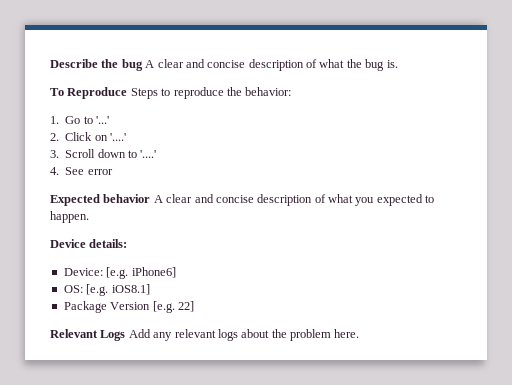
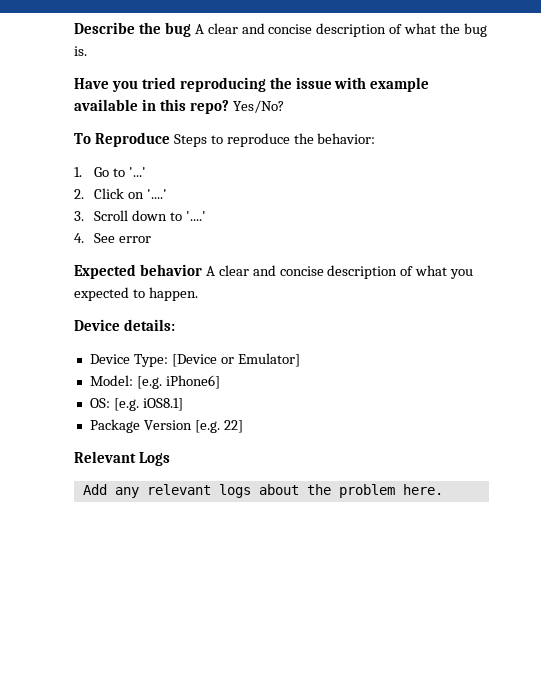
+ Have you tried reproducing the issue with example available in this repo? Yes/No?
- Device: [e.g. iPhone6]
+ Device Type: [Device or Emulator]
+ Model: [e.g. iPhone6]
- Relevant Logs Add any relevant logs about the problem here.
+ Relevant Logs
+ Add any relevant logs about the problem here.

